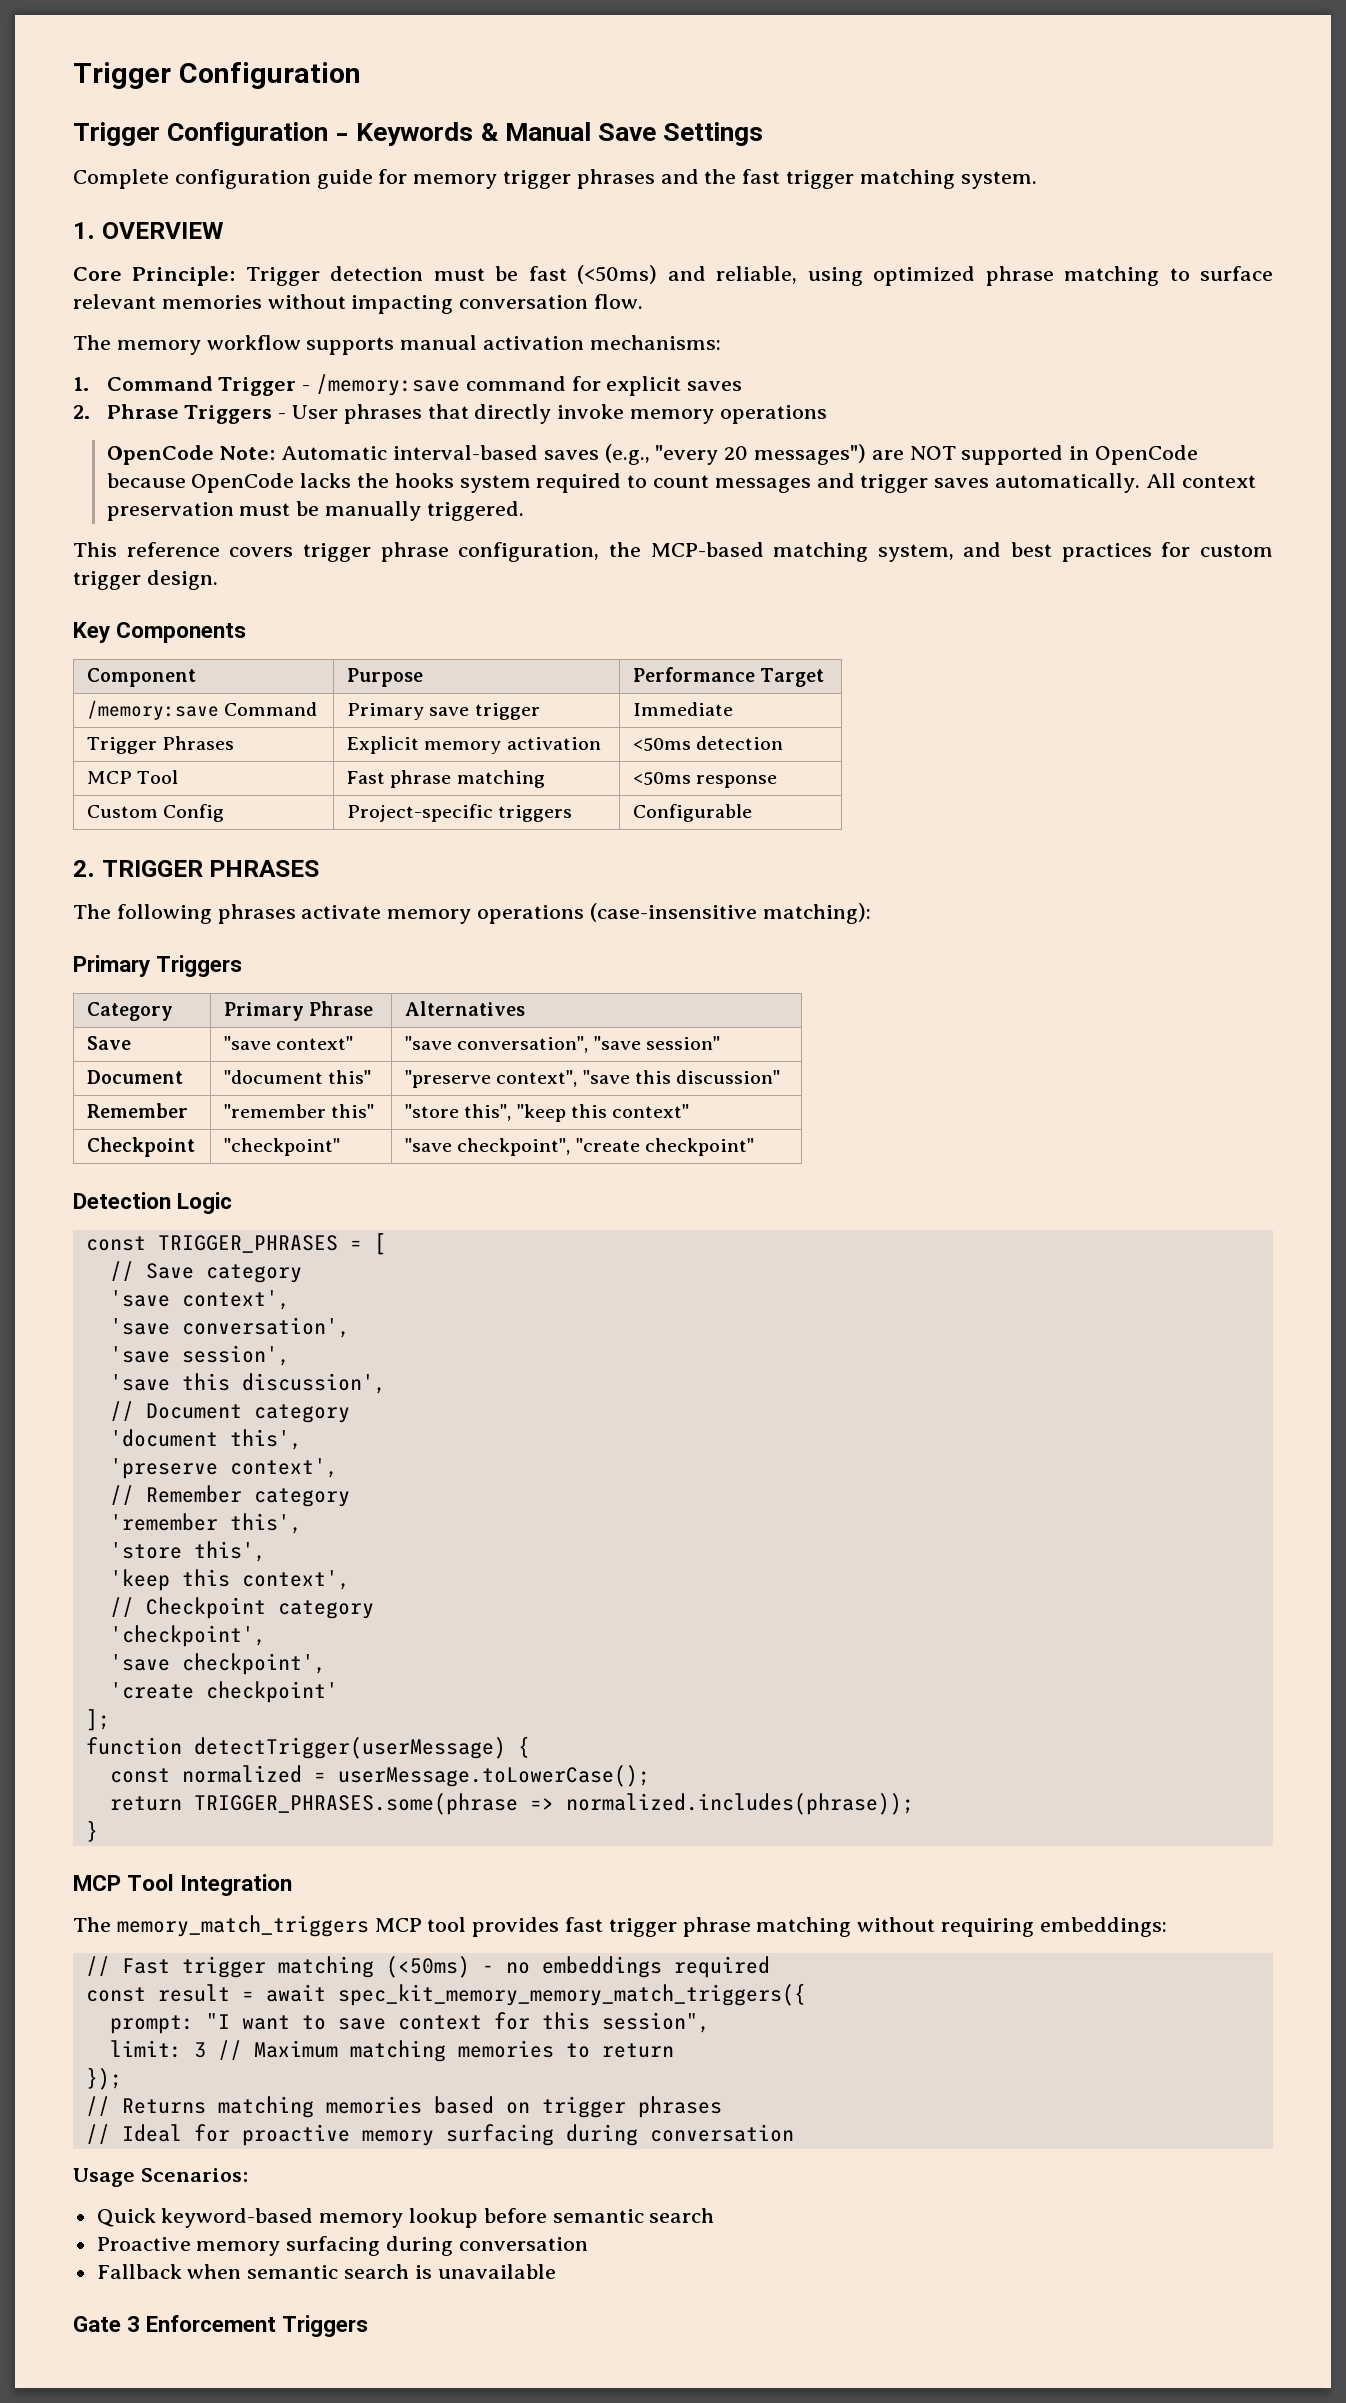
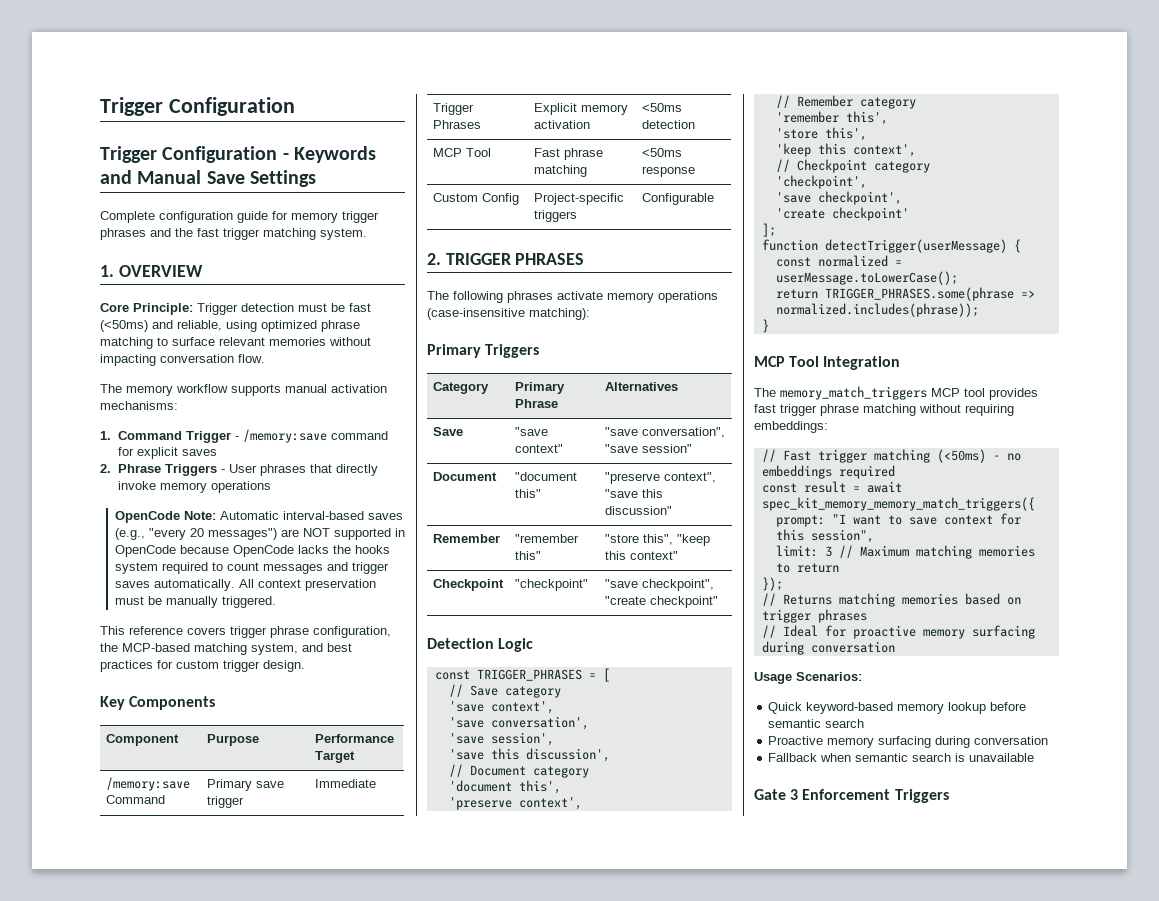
- Trigger Configuration - Keywords & Manual Save Settings
+ Trigger Configuration - Keywords and Manual Save Settings

